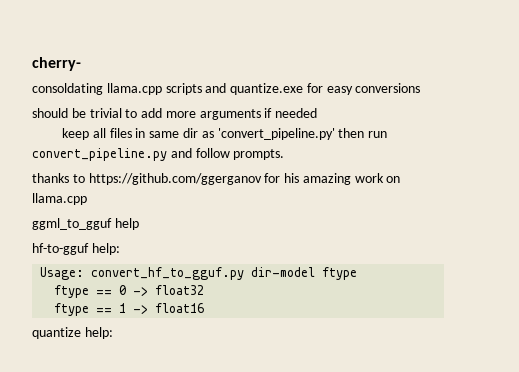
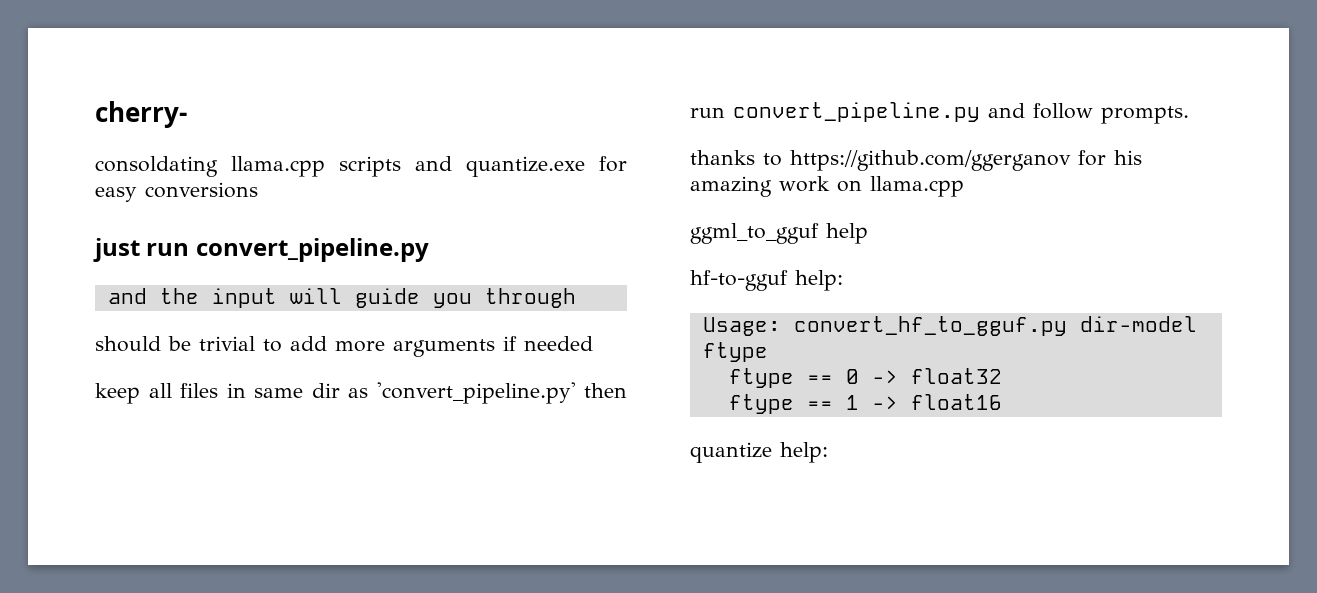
+ just run convert_pipeline.py
+ and the input will guide you through

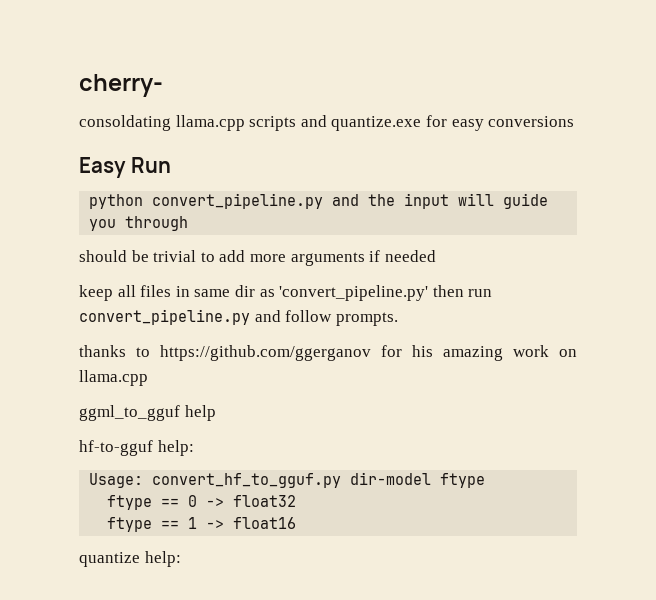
- just run convert_pipeline.py
- and the input will guide you through
+ Easy Run
+ python convert_pipeline.py and the input will guide you through

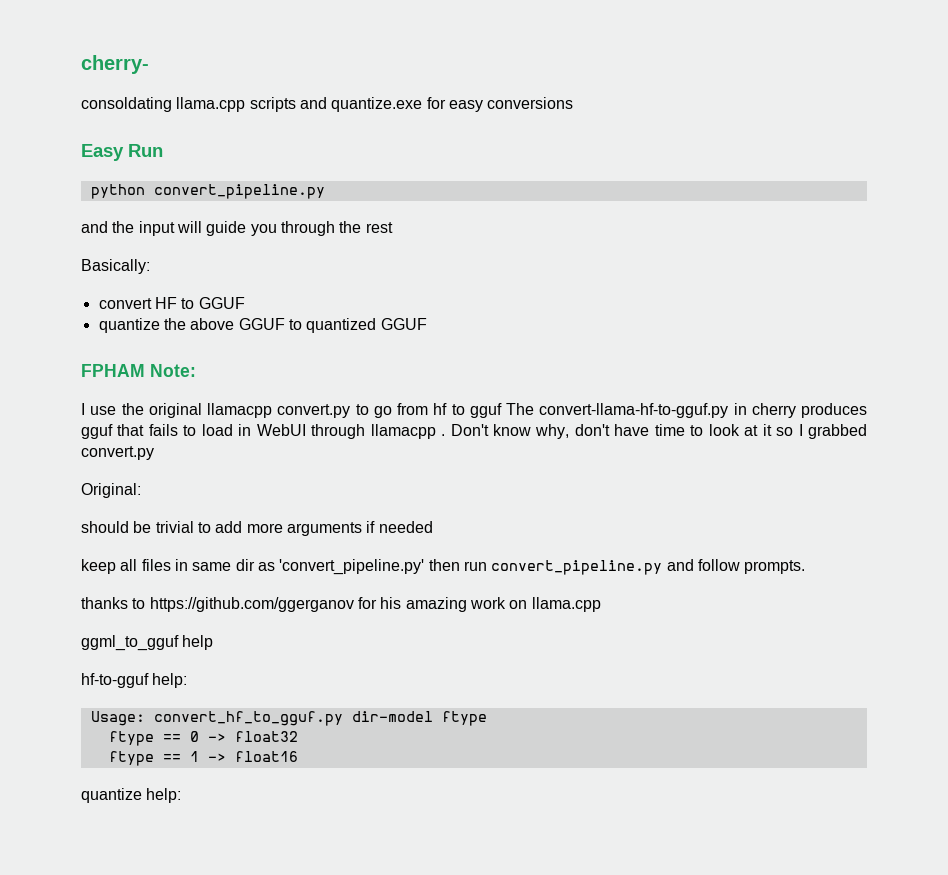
- python convert_pipeline.py and the input will guide you through
+ python convert_pipeline.py
+ and the input will guide you through the rest
+ Basically:
+ convert HF to GGUF
+ quantize the above GGUF to quantized GGUF
+ FPHAM Note:
+ I use the original llamacpp convert.py to go from hf to gguf The convert-llama-hf-to-gguf.py in cherry produces gguf that fails to load in WebUI through llamacpp . Don't know why, don't have time to look at it so I grabbed convert.py
+ Original:

